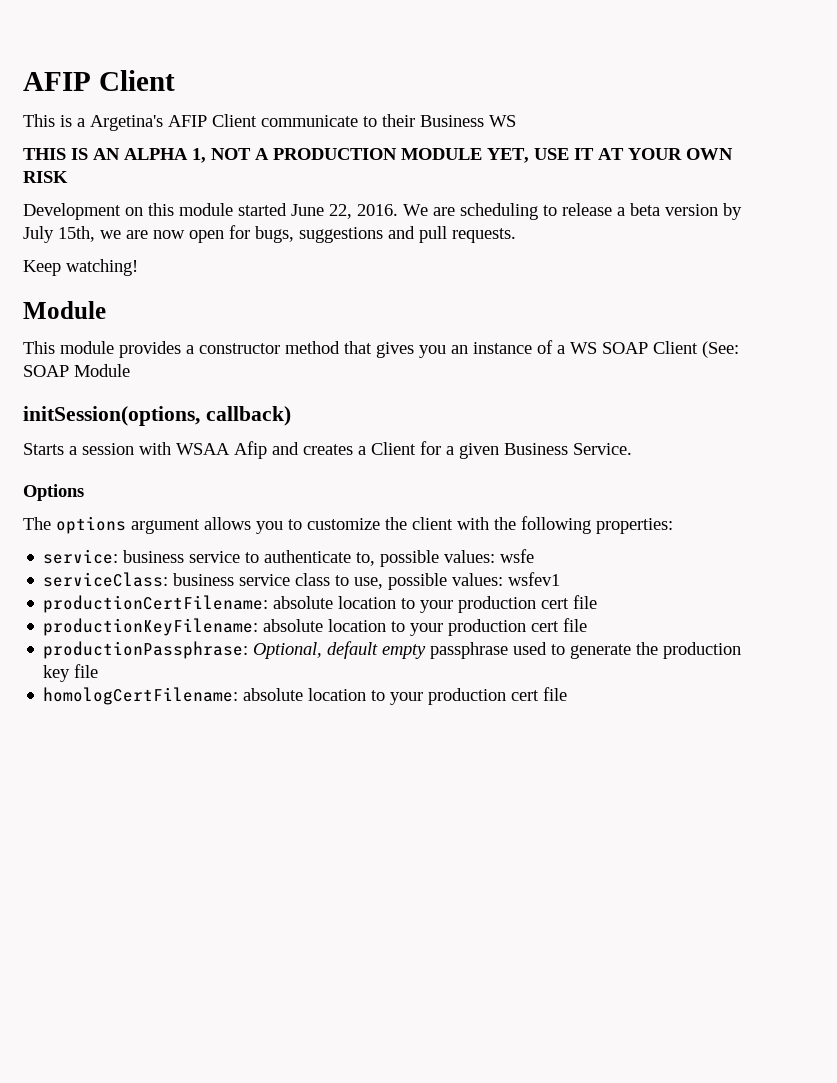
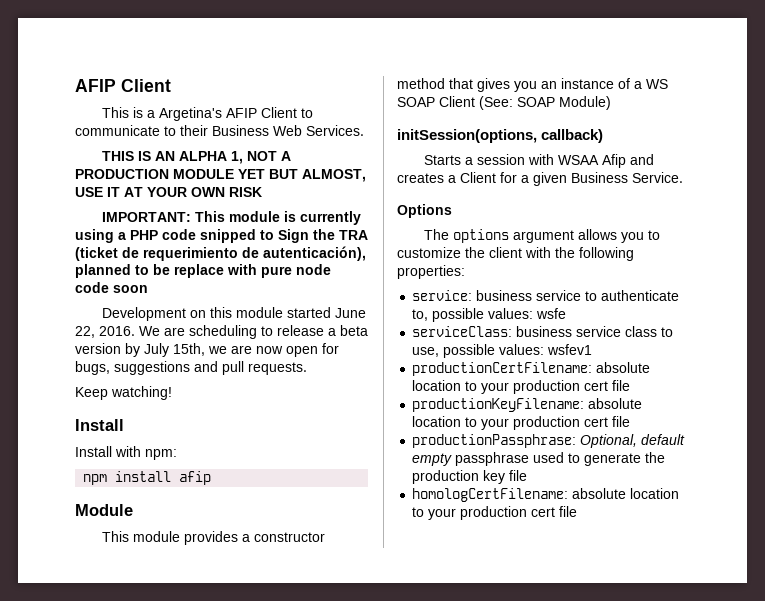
- This is a Argetina's AFIP Client communicate to their Business WS
+ This is a Argetina's AFIP Client to communicate to their Business Web Services.
- THIS IS AN ALPHA 1, NOT A PRODUCTION MODULE YET, USE IT AT YOUR OWN RISK
+ THIS IS AN ALPHA 1, NOT A PRODUCTION MODULE YET BUT ALMOST, USE IT AT YOUR OWN RISK
+ IMPORTANT: This module is currently using a PHP code snipped to Sign the TRA (ticket de requerimiento de autenticación), planned to be replace with pure node code soon
  Keep watching!
+ Install
+ Install with npm:
+ npm install afip
- This module provides a constructor method that gives you an instance of a WS SOAP Client (See: SOAP Module
+ This module provides a constructor method that gives you an instance of a WS SOAP Client (See: SOAP Module)

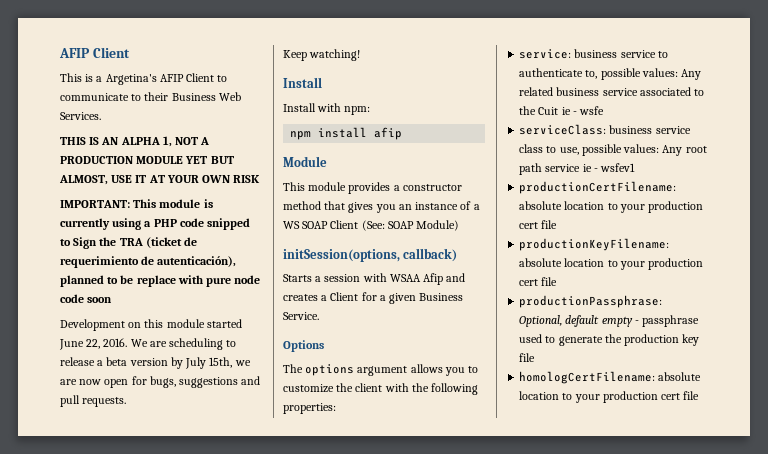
- service: business service to authenticate to, possible values: wsfe
+ service: business service to authenticate to, possible values: Any related business service associated to the Cuit ie - wsfe
- serviceClass: business service class to use, possible values: wsfev1
+ serviceClass: business service class to use, possible values: Any root path service ie - wsfev1
- productionPassphrase: Optional, default empty passphrase used to generate the production key file
+ productionPassphrase: Optional, default empty - passphrase used to generate the production key file

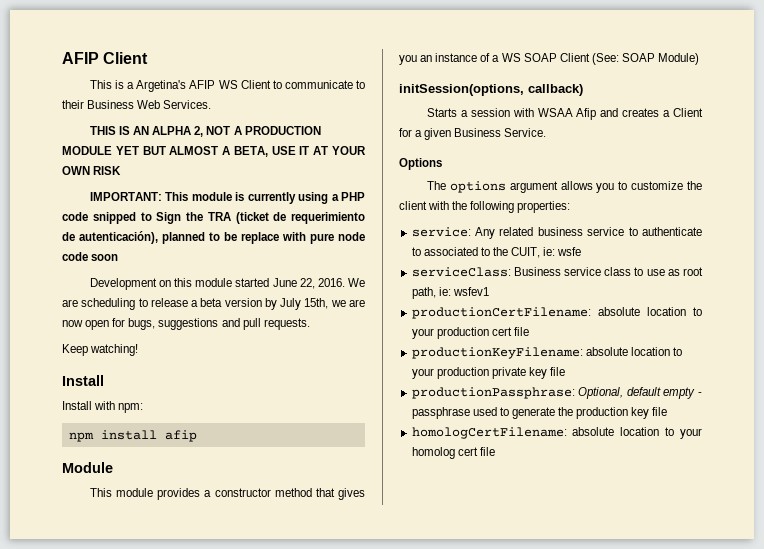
- This is a Argetina's AFIP Client to communicate to their Business Web Services.
+ This is a Argetina's AFIP WS Client to communicate to their Business Web Services.
- THIS IS AN ALPHA 1, NOT A PRODUCTION MODULE YET BUT ALMOST, USE IT AT YOUR OWN RISK
+ THIS IS AN ALPHA 2, NOT A PRODUCTION MODULE YET BUT ALMOST A BETA, USE IT AT YOUR OWN RISK
- service: business service to authenticate to, possible values: Any related business service associated to the Cuit ie - wsfe
+ service: Any related business service to authenticate to associated to the CUIT, ie: wsfe
- serviceClass: business service class to use, possible values: Any root path service ie - wsfev1
+ serviceClass: Business service class to use as root path, ie: wsfev1
- productionKeyFilename: absolute location to your production cert file
+ productionKeyFilename: absolute location to your production private key file
- homologCertFilename: absolute location to your production cert file
+ homologCertFilename: absolute location to your homolog cert file

